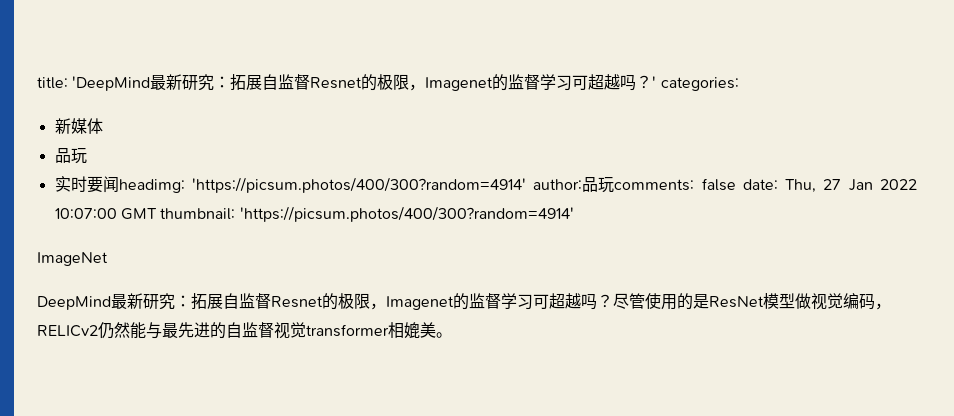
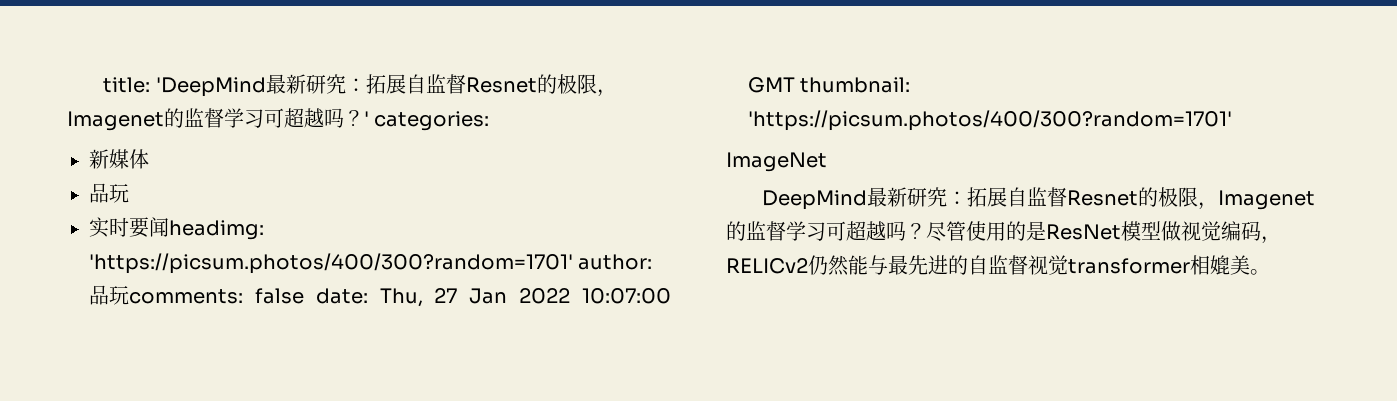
- 实时要闻headimg: 'https://picsum.photos/400/300?random=4914' author:品玩comments: false date: Thu, 27 Jan 2022 10:07:00 GMT thumbnail: 'https://picsum.photos/400/300?random=4914'
+ 实时要闻headimg: 'https://picsum.photos/400/300?random=1701' author:品玩comments: false date: Thu, 27 Jan 2022 10:07:00 GMT thumbnail: 'https://picsum.photos/400/300?random=1701'

